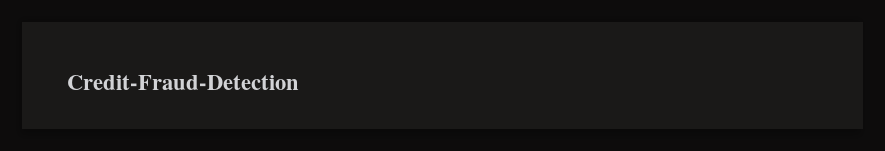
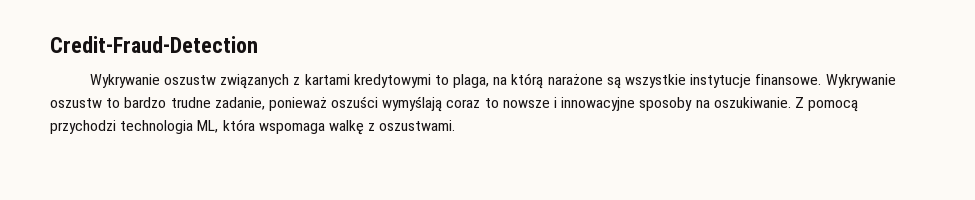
+ Wykrywanie oszustw związanych z kartami kredytowymi to plaga, na którą narażone są wszystkie instytucje finansowe. Wykrywanie oszustw to bardzo trudne zadanie, ponieważ oszuści wymyślają coraz to nowsze i innowacyjne sposoby na oszukiwanie. Z pomocą przychodzi technologia ML, która wspomaga walkę z oszustwami.

